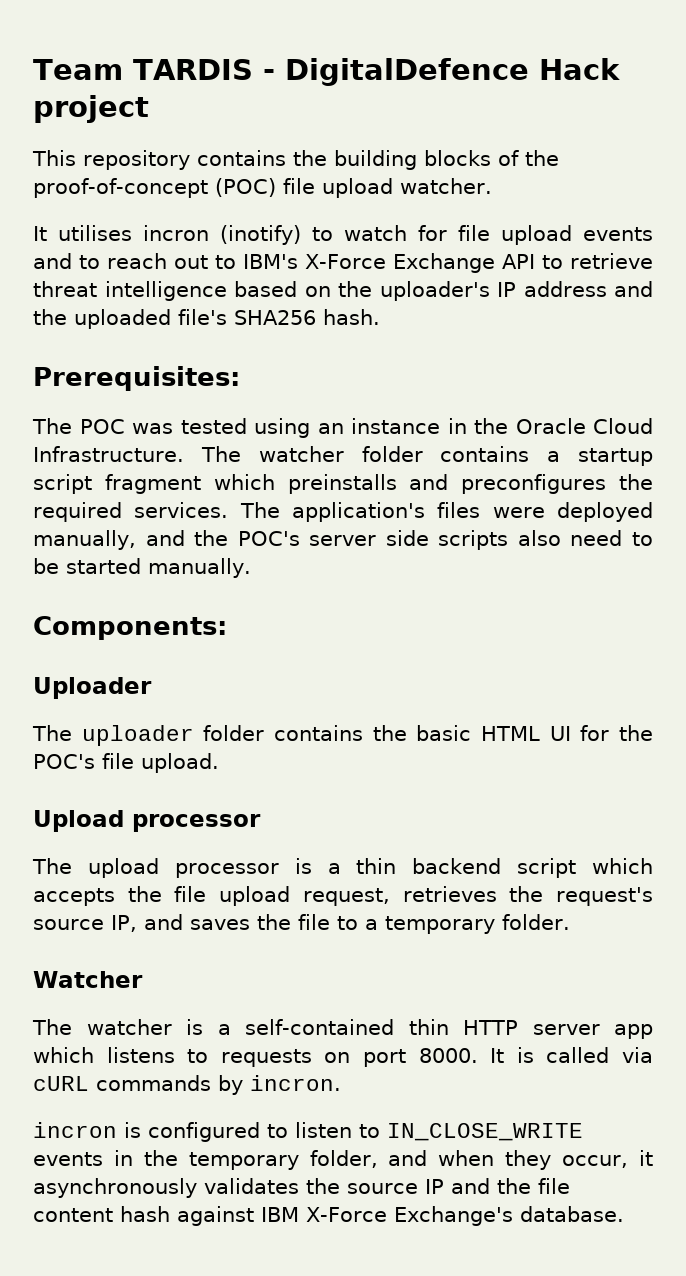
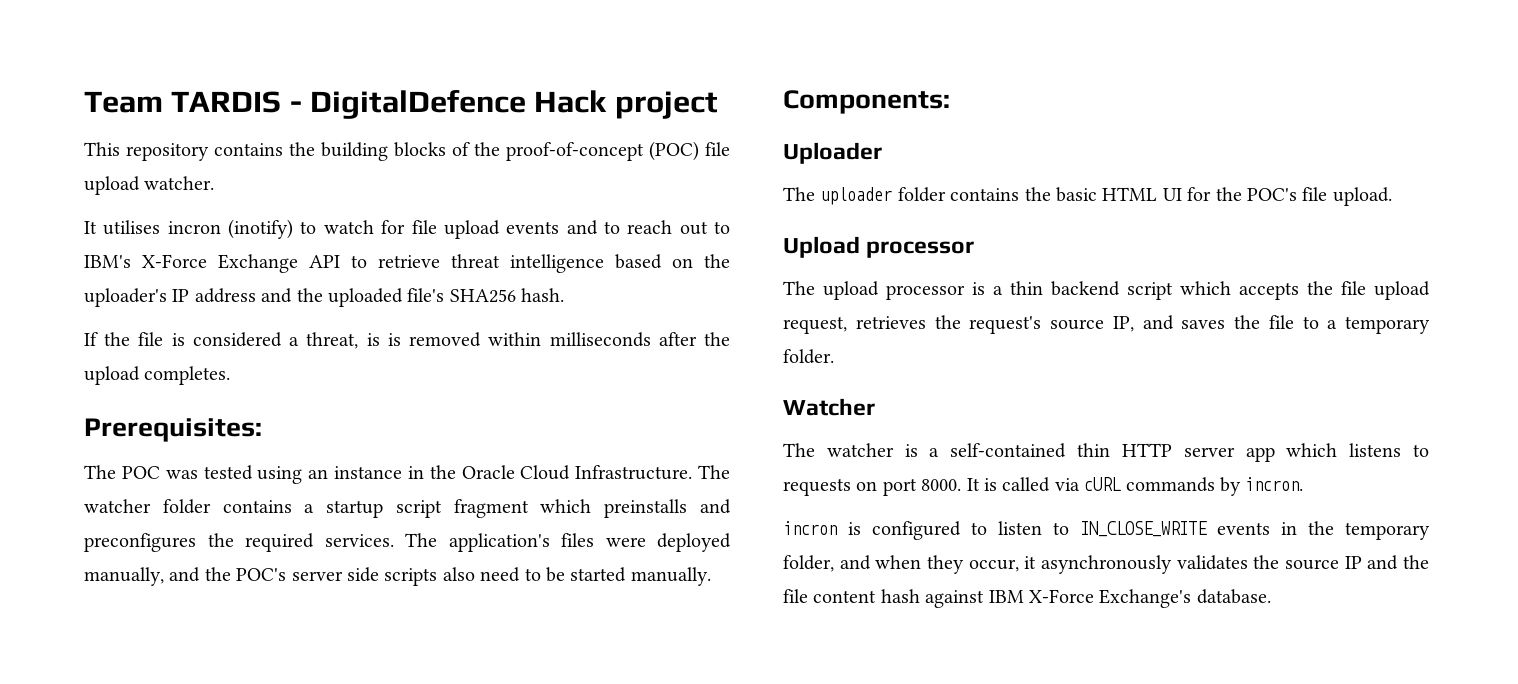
+ If the file is considered a threat, is is removed within milliseconds after the upload completes.

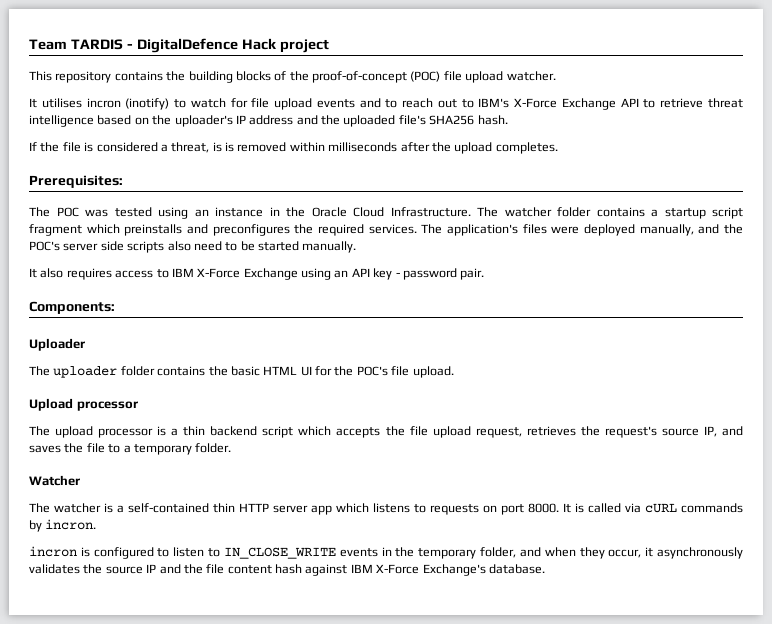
+ It also requires access to IBM X-Force Exchange using an API key - password pair.

